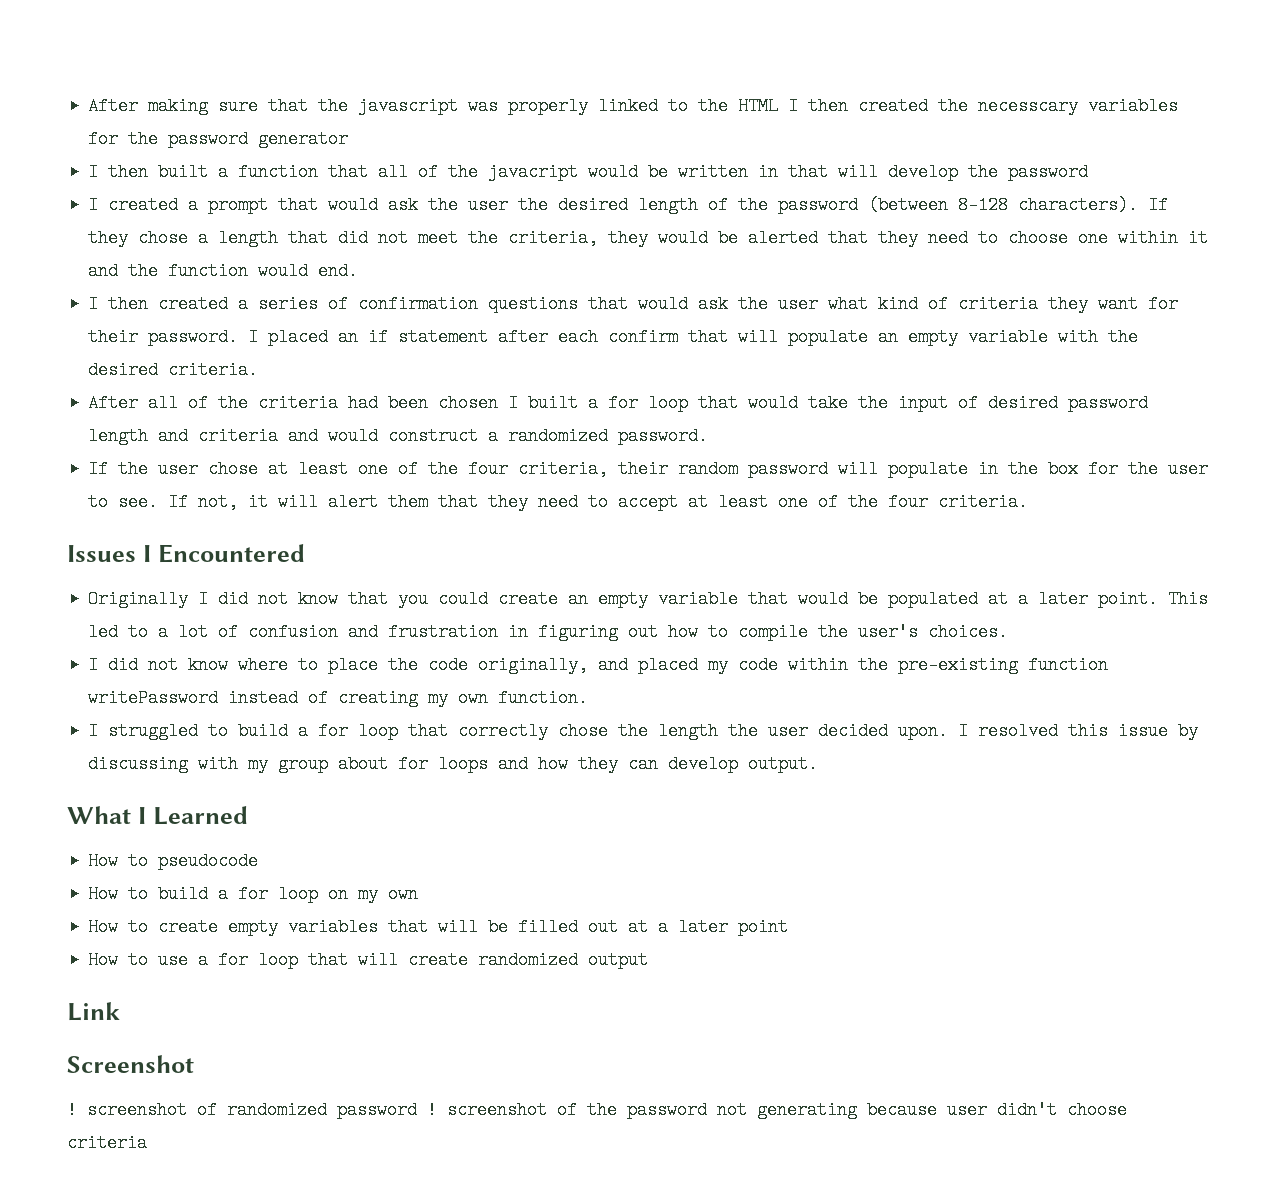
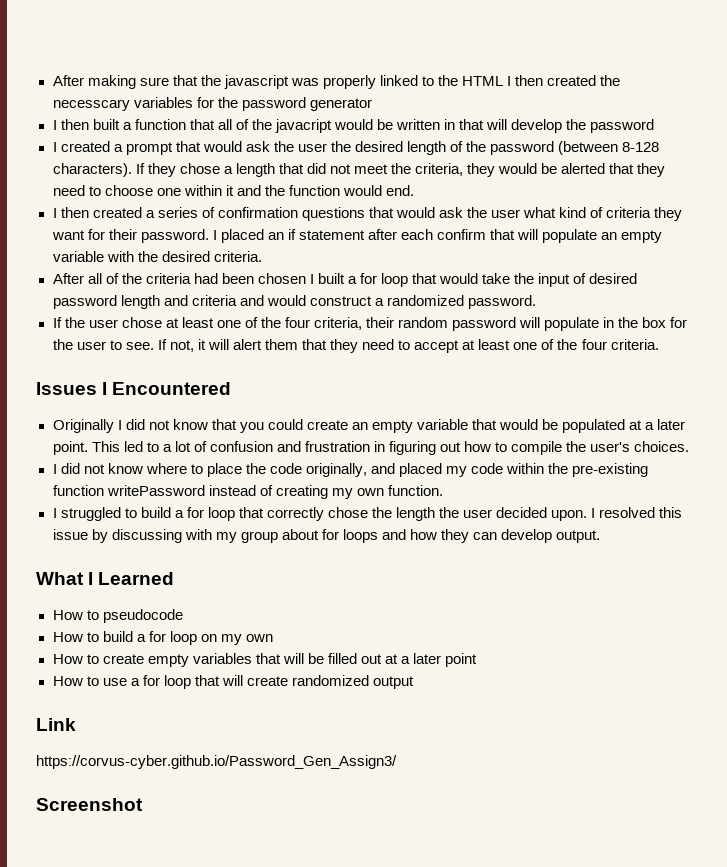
+ https://corvus-cyber.github.io/Password_Gen_Assign3/
- ! screenshot of randomized password ! screenshot of the password not generating because user didn't choose criteria

